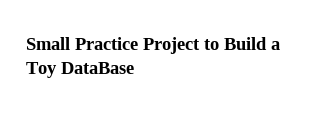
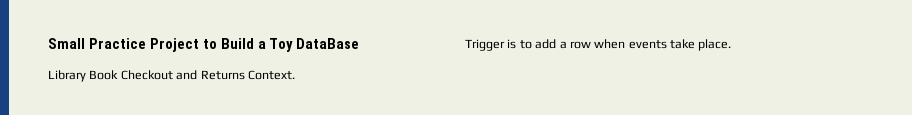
+ Library Book Checkout and Returns Context.
+ Trigger is to add a row when events take place.

